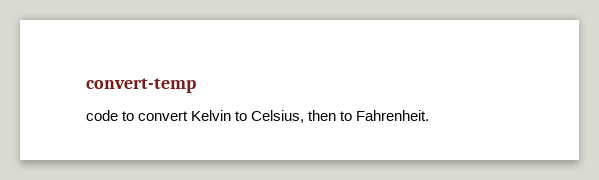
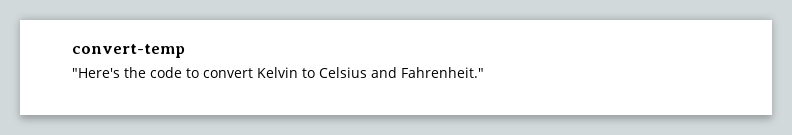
- code to convert Kelvin to Celsius, then to Fahrenheit.
+ "Here's the code to convert Kelvin to Celsius and Fahrenheit."

